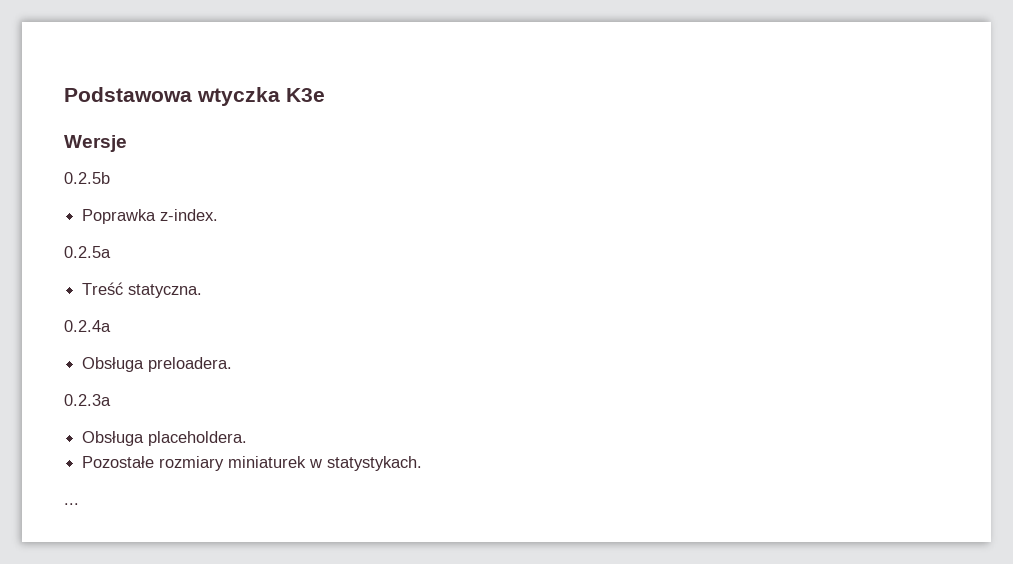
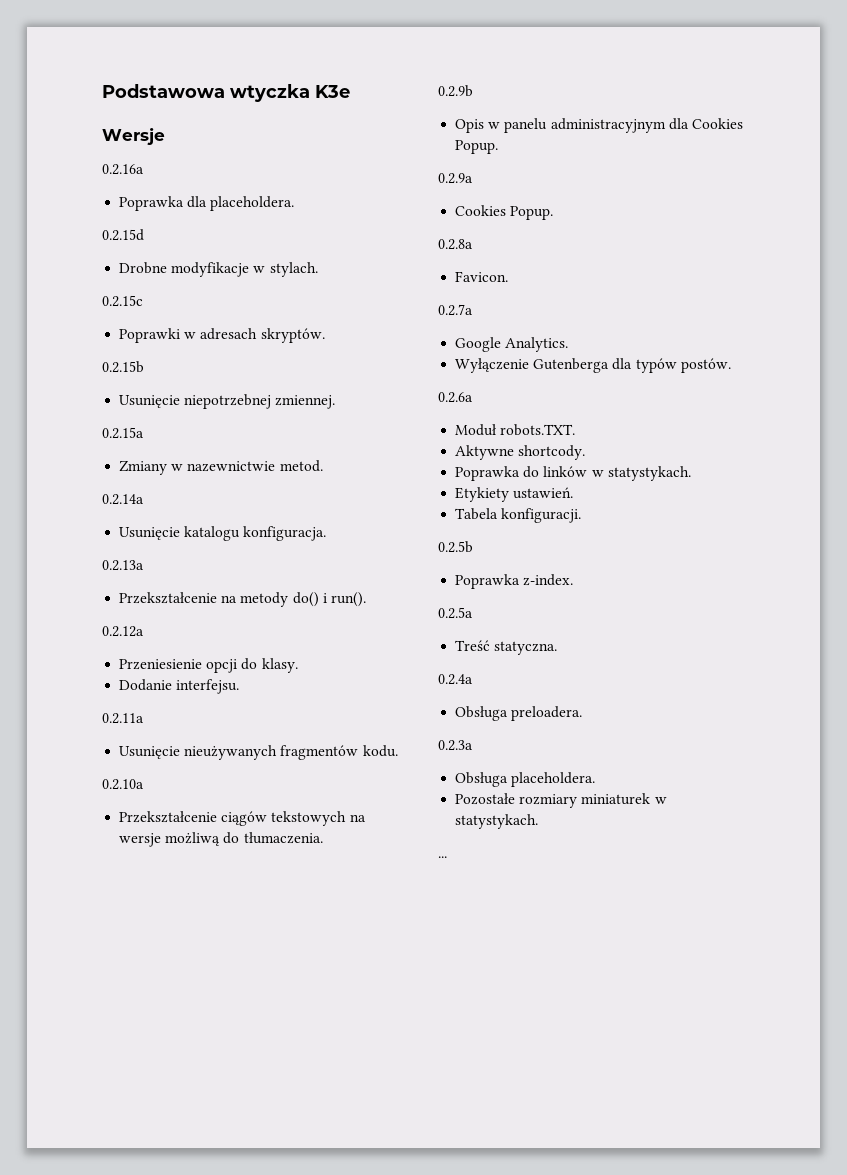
+ 0.2.16a
+ Poprawka dla placeholdera.
+ 0.2.15d
+ Drobne modyfikacje w stylach.
+ 0.2.15c
+ Poprawki w adresach skryptów.
+ 0.2.15b
+ Usunięcie niepotrzebnej zmiennej.
+ 0.2.15a
+ Zmiany w nazewnictwie metod.
+ 0.2.14a
+ Usunięcie katalogu konfiguracja.
+ 0.2.13a
+ Przekształcenie na metody do() i run().
+ 0.2.12a
+ Przeniesienie opcji do klasy.
+ Dodanie interfejsu.
+ 0.2.11a
+ Usunięcie nieużywanych fragmentów kodu.
+ 0.2.10a
+ Przekształcenie ciągów tekstowych na wersje możliwą do tłumaczenia.
+ 0.2.9b
+ Opis w panelu administracyjnym dla Cookies Popup.
+ 0.2.9a
+ Cookies Popup.
+ 0.2.8a
+ Favicon.
+ 0.2.7a
+ Google Analytics.
+ Wyłączenie Gutenberga dla typów postów.
+ 0.2.6a
+ Moduł robots.TXT.
+ Aktywne shortcody.
+ Poprawka do linków w statystykach.
+ Etykiety ustawień.
+ Tabela konfiguracji.

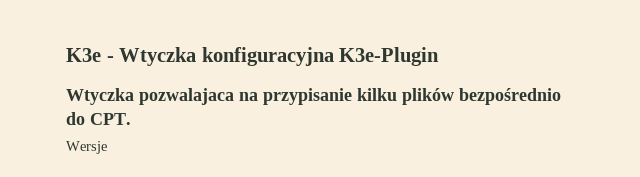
- Podstawowa wtyczka K3e
+ K3e - Wtyczka konfiguracyjna K3e-Plugin
+ Wtyczka pozwalajaca na przypisanie kilku plików bezpośrednio do CPT.
  Wersje
- 0.2.16a
- Poprawka dla placeholdera.
- 0.2.15d
- Drobne modyfikacje w stylach.
- 0.2.15c
- Poprawki w adresach skryptów.
- 0.2.15b
- Usunięcie niepotrzebnej zmiennej.
- 0.2.15a
- Zmiany w nazewnictwie metod.
- 0.2.14a
- Usunięcie katalogu konfiguracja.
- 0.2.13a
- Przekształcenie na metody do() i run().
- 0.2.12a
- Przeniesienie opcji do klasy.
- Dodanie interfejsu.
- 0.2.11a
- Usunięcie nieużywanych fragmentów kodu.
- 0.2.10a
- Przekształcenie ciągów tekstowych na wersje możliwą do tłumaczenia.
- 0.2.9b
- Opis w panelu administracyjnym dla Cookies Popup.
- 0.2.9a
- Cookies Popup.
- 0.2.8a
- Favicon.
- 0.2.7a
- Google Analytics.
- Wyłączenie Gutenberga dla typów postów.
- 0.2.6a
- Moduł robots.TXT.
- Aktywne shortcody.
- Poprawka do linków w statystykach.
- Etykiety ustawień.
- Tabela konfiguracji.
- 0.2.5b
- Poprawka z-index.
- 0.2.5a
- Treść statyczna.
- 0.2.4a
- Obsługa preloadera.
- 0.2.3a
- Obsługa placeholdera.
- Pozostałe rozmiary miniaturek w statystykach.
- ...

